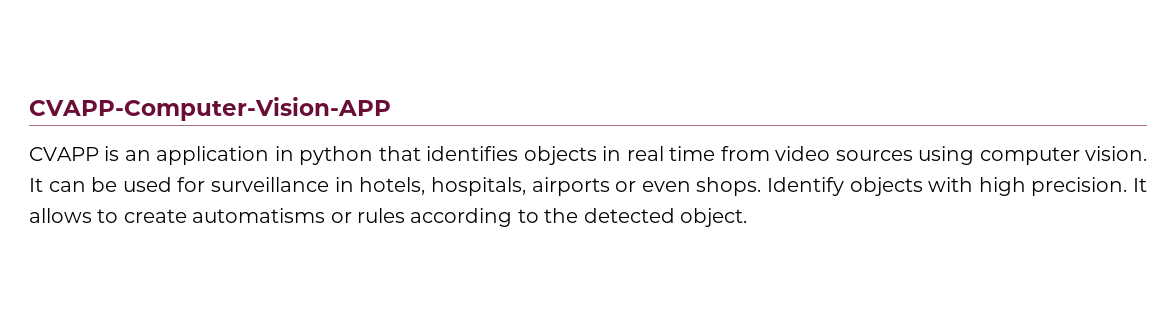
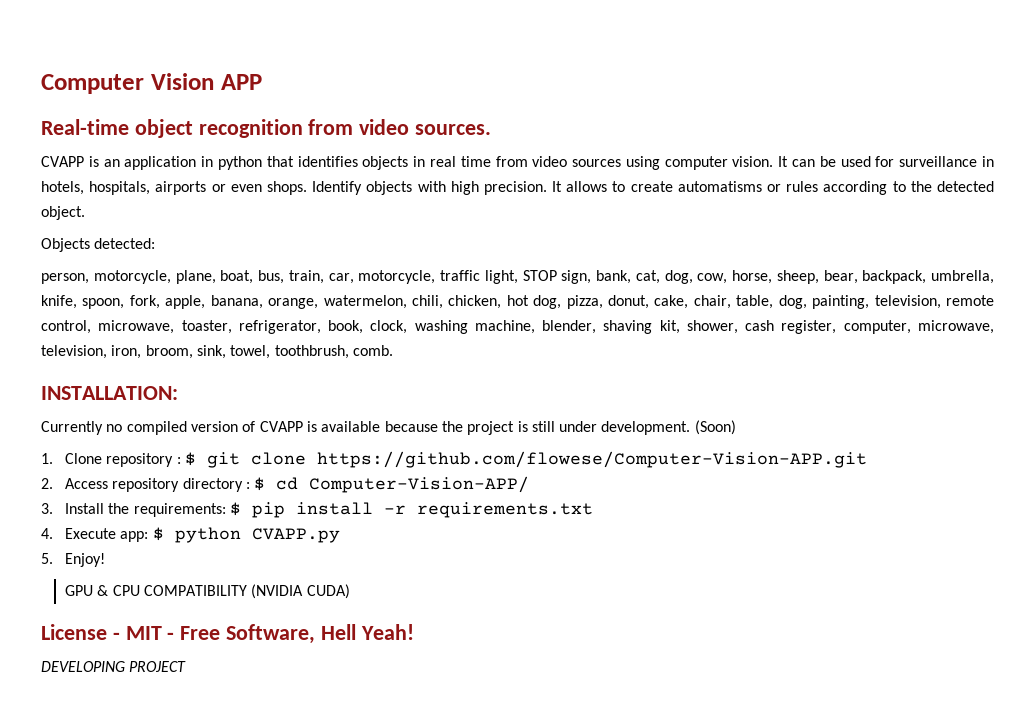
- CVAPP-Computer-Vision-APP
+ Computer Vision APP
+ Real-time object recognition from video sources.
+ Objects detected:
+ person, motorcycle, plane, boat, bus, train, car, motorcycle, traffic light, STOP sign, bank, cat, dog, cow, horse, sheep, bear, backpack, umbrella, knife, spoon, fork, apple, banana, orange, watermelon, chili, chicken, hot dog, pizza, donut, cake, chair, table, dog, painting, television, remote control, microwave, toaster, refrigerator, book, clock, washing machine, blender, shaving kit, shower, cash register, computer, microwave, television, iron, broom, sink, towel, toothbrush, comb.
+ INSTALLATION:
+ Currently no compiled version of CVAPP is available because the project is still under development. (Soon)
+ 1. Clone repository : $ git clone https://github.com/flowese/Computer-Vision-APP.git
+ 2. Access repository directory : $ cd Computer-Vision-APP/
+ 3. Install the requirements: $ pip install -r requirements.txt
+ 4. Execute app: $ python CVAPP.py
+ 5. Enjoy!
+ GPU & CPU COMPATIBILITY (NVIDIA CUDA)
+ License - MIT - Free Software, Hell Yeah!
+ DEVELOPING PROJECT

